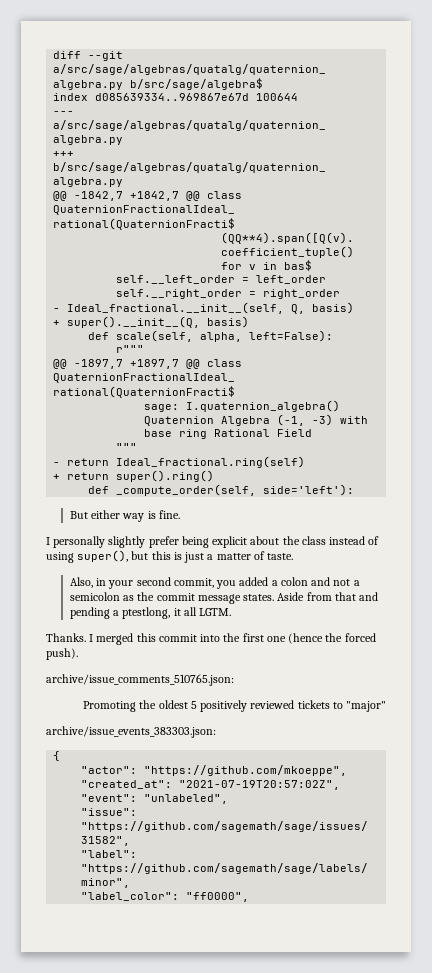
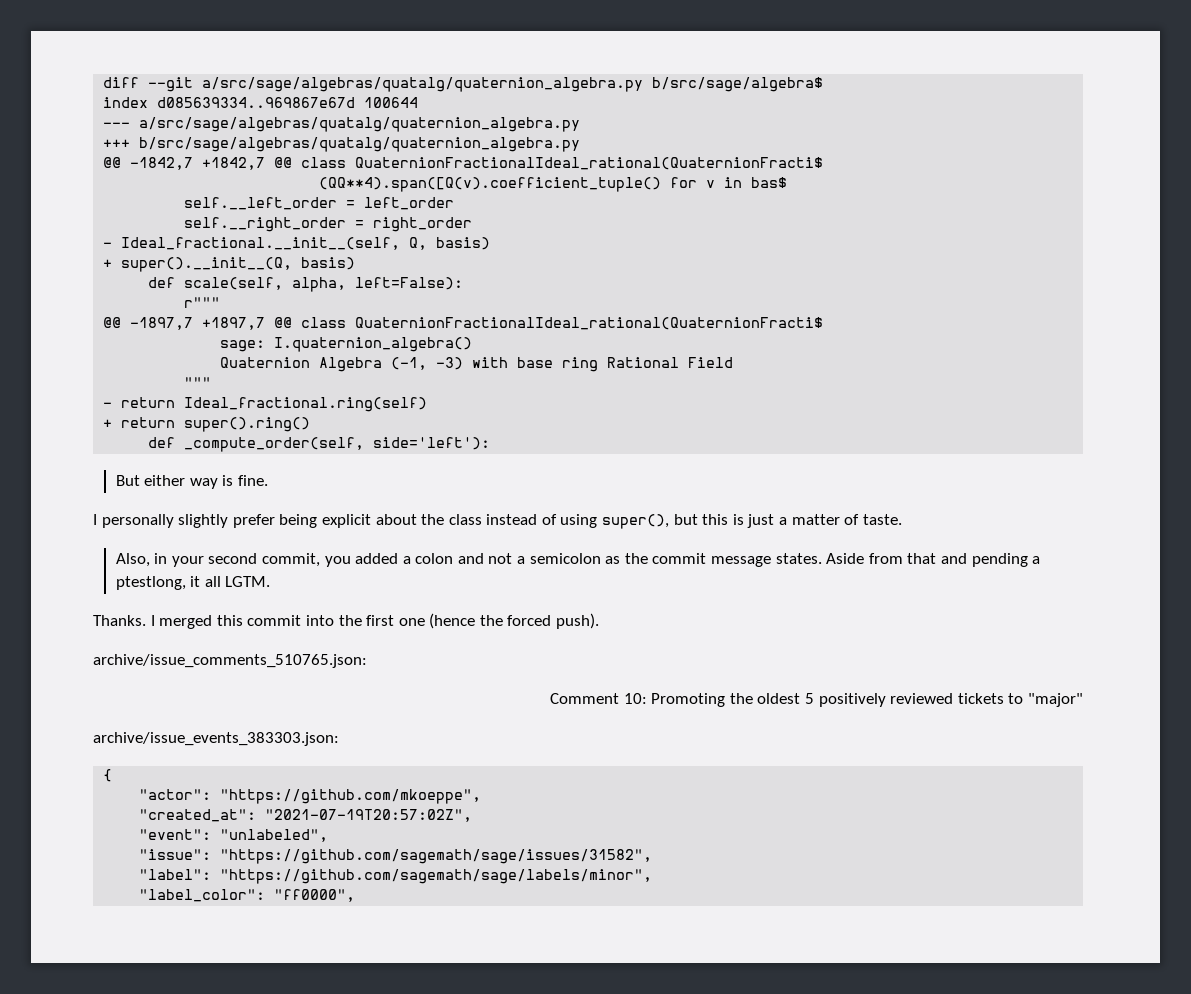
- Promoting the oldest 5 positively reviewed tickets to "major"
+ Comment 10: Promoting the oldest 5 positively reviewed tickets to "major"

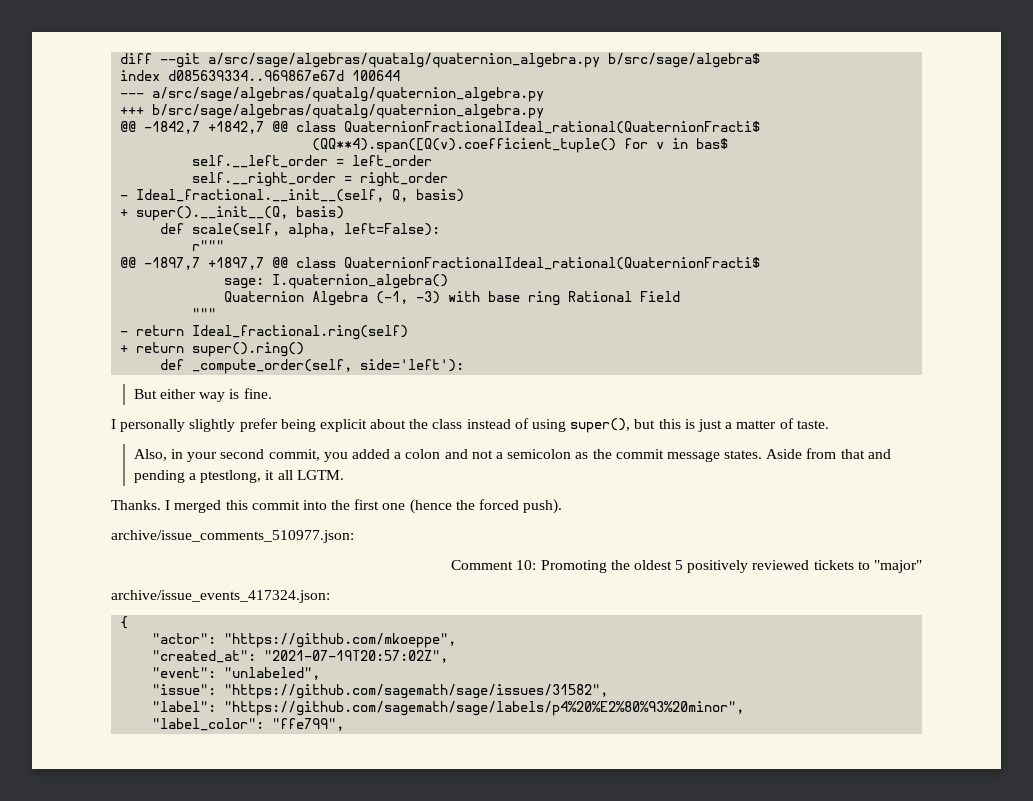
- archive/issue_comments_510765.json:
+ archive/issue_comments_510977.json:
- archive/issue_events_383303.json:
+ archive/issue_events_417324.json:
- "label": "https://github.com/sagemath/sage/labels/minor",
+ "label": "https://github.com/sagemath/sage/labels/p4%20%E2%80%93%20minor",
- "label_color": "ff0000",
+ "label_color": "ffe799",

